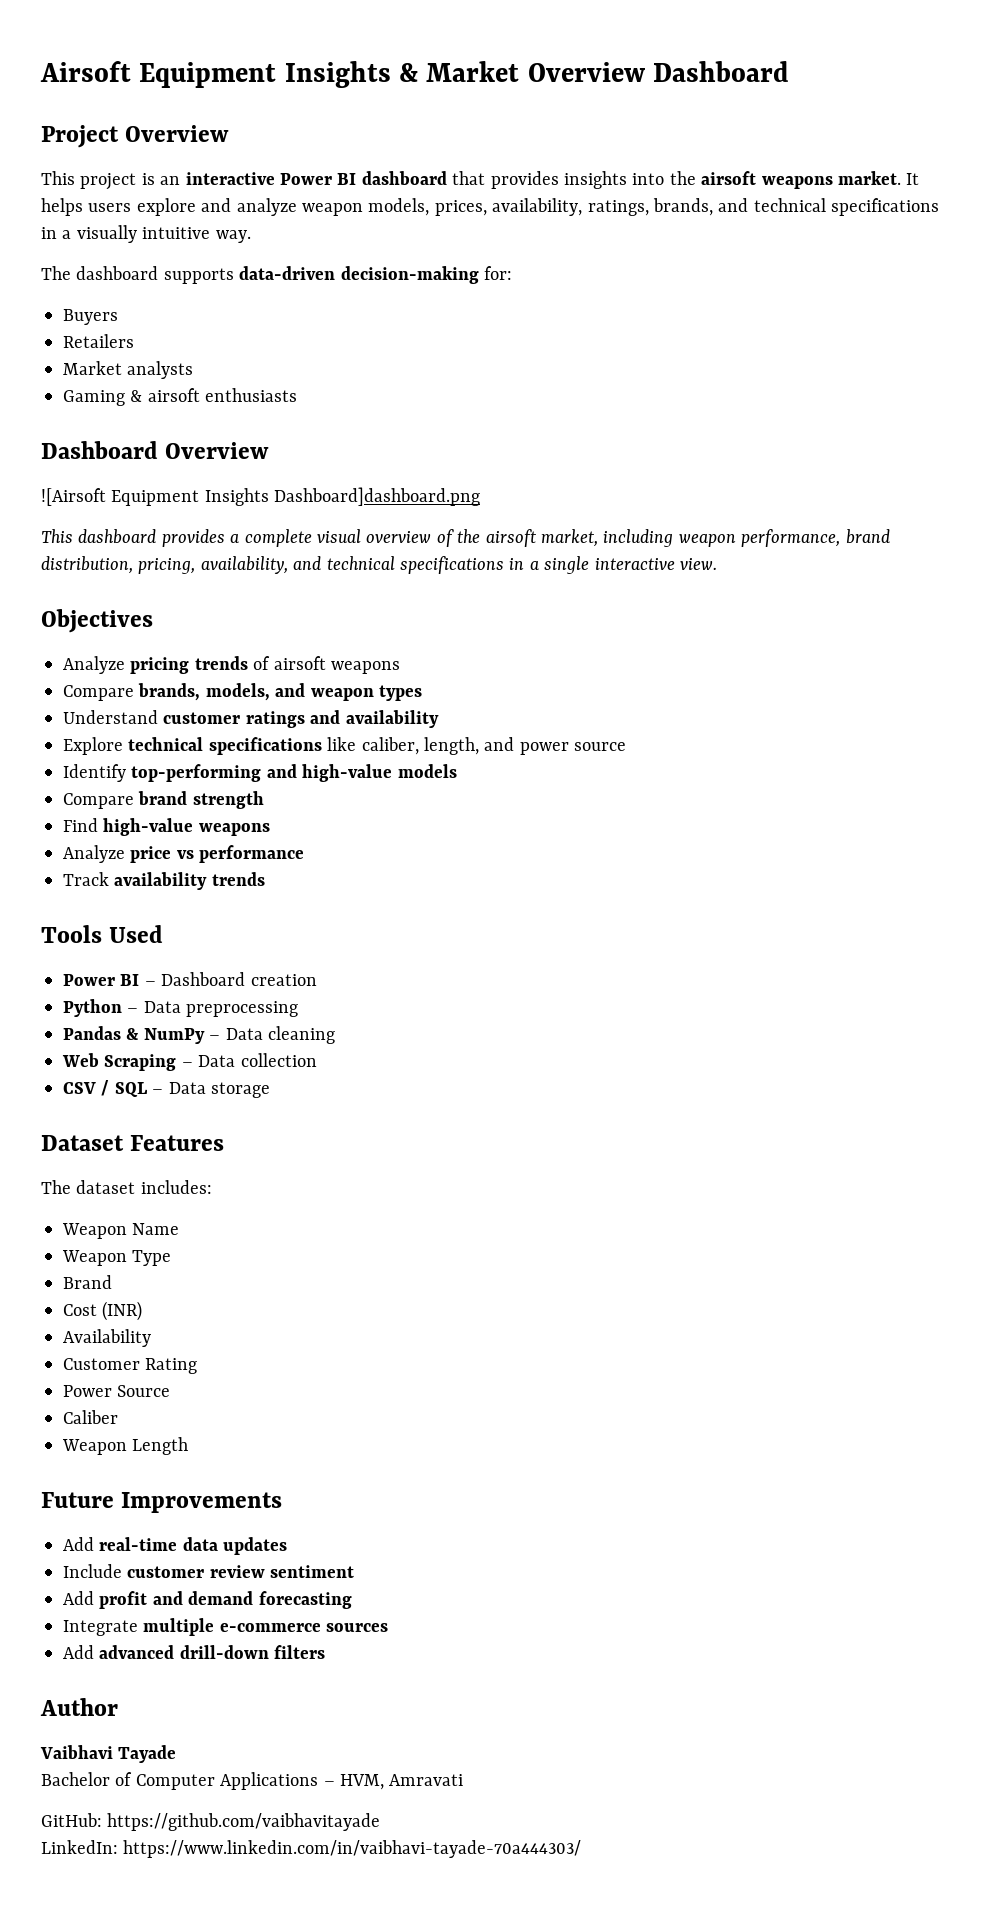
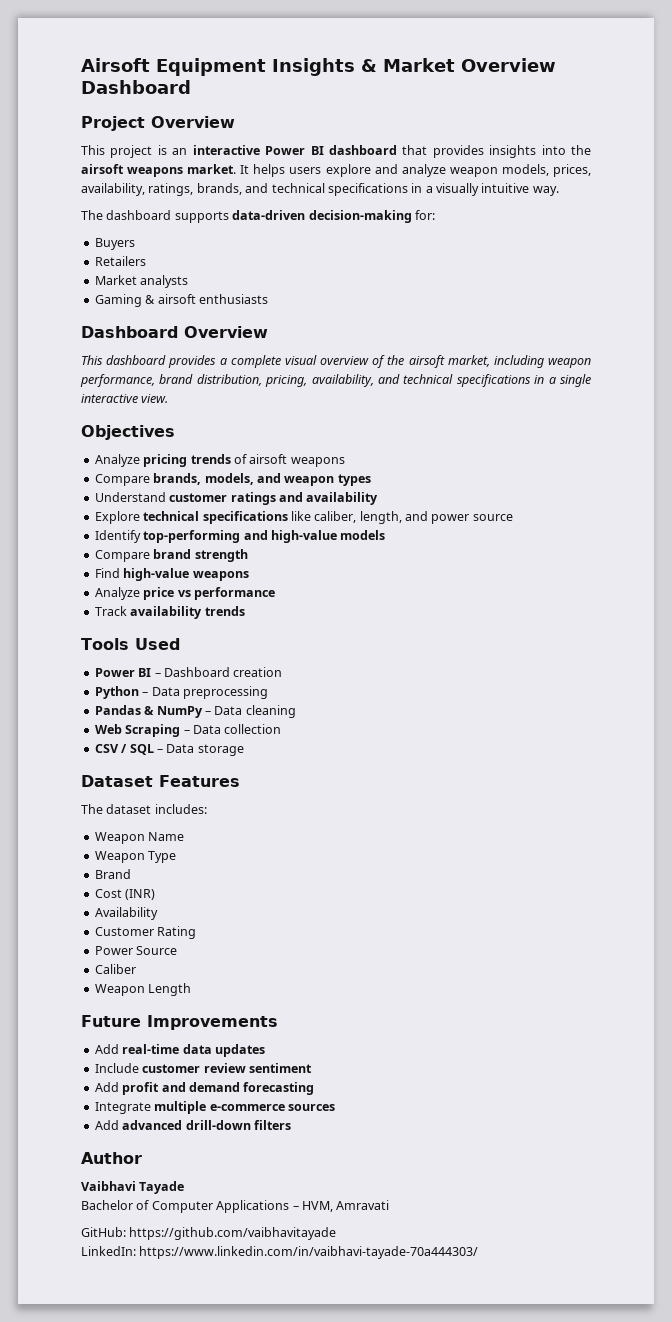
- ![Airsoft Equipment Insights Dashboard]dashboard.png

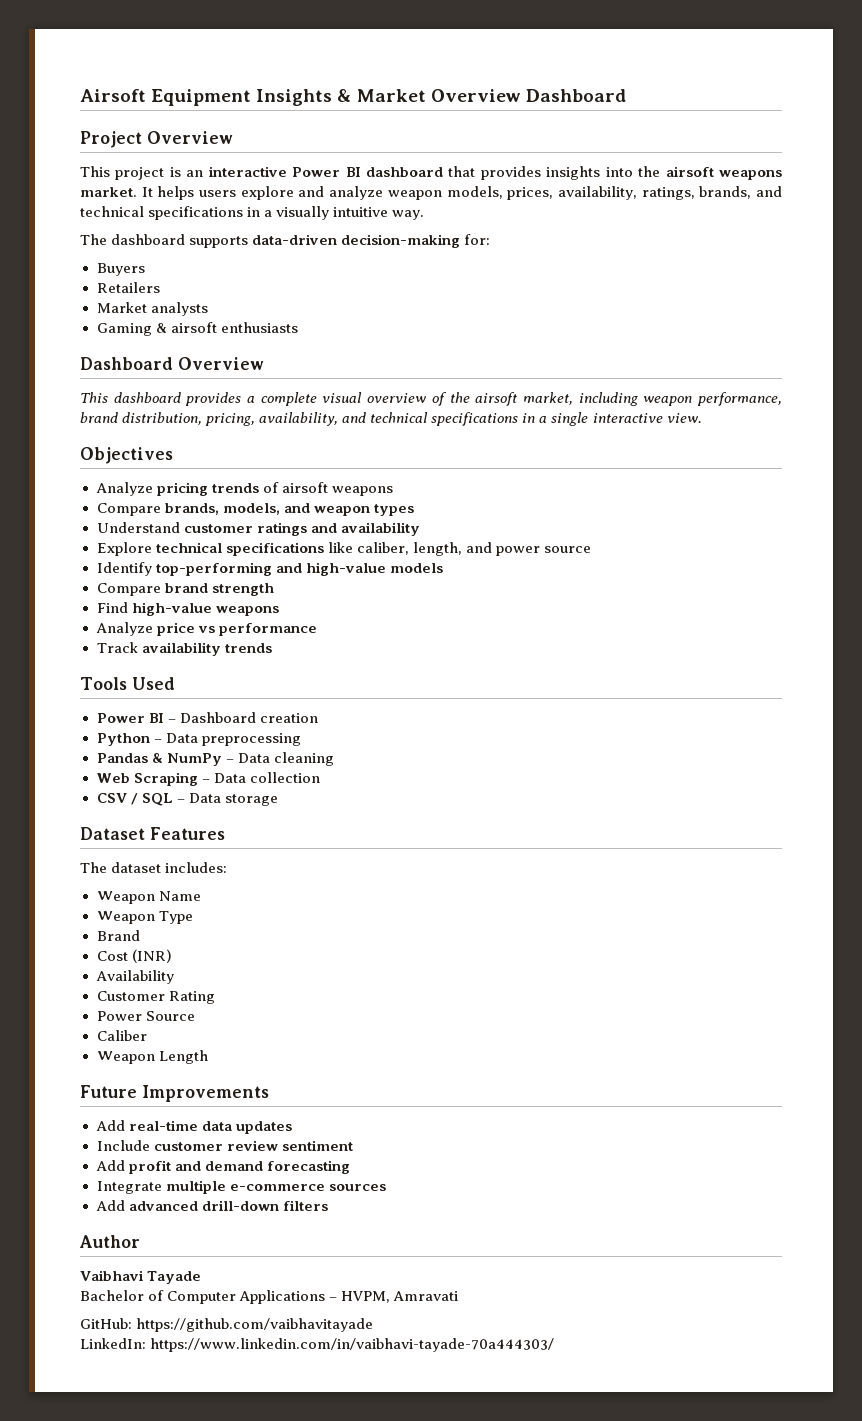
- Bachelor of Computer Applications – HVM, Amravati
+ Bachelor of Computer Applications – HVPM, Amravati

